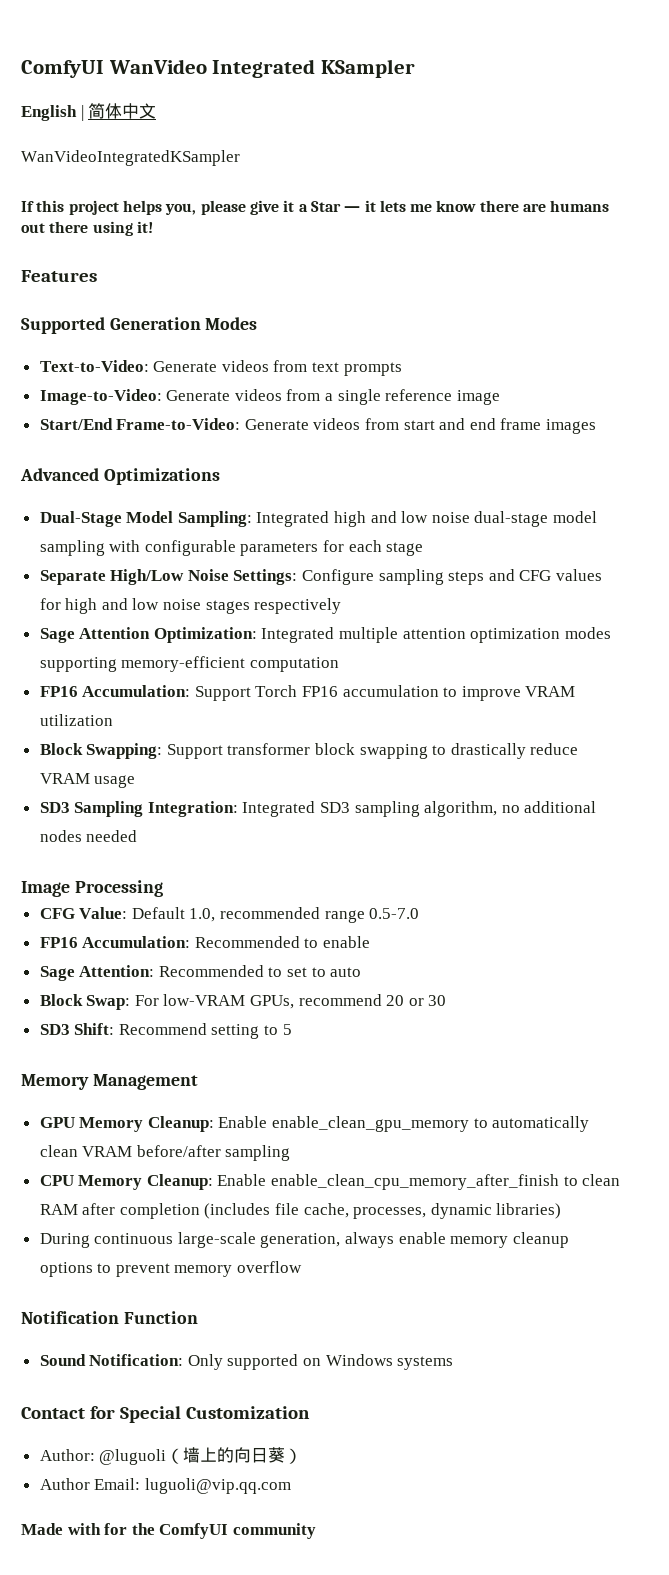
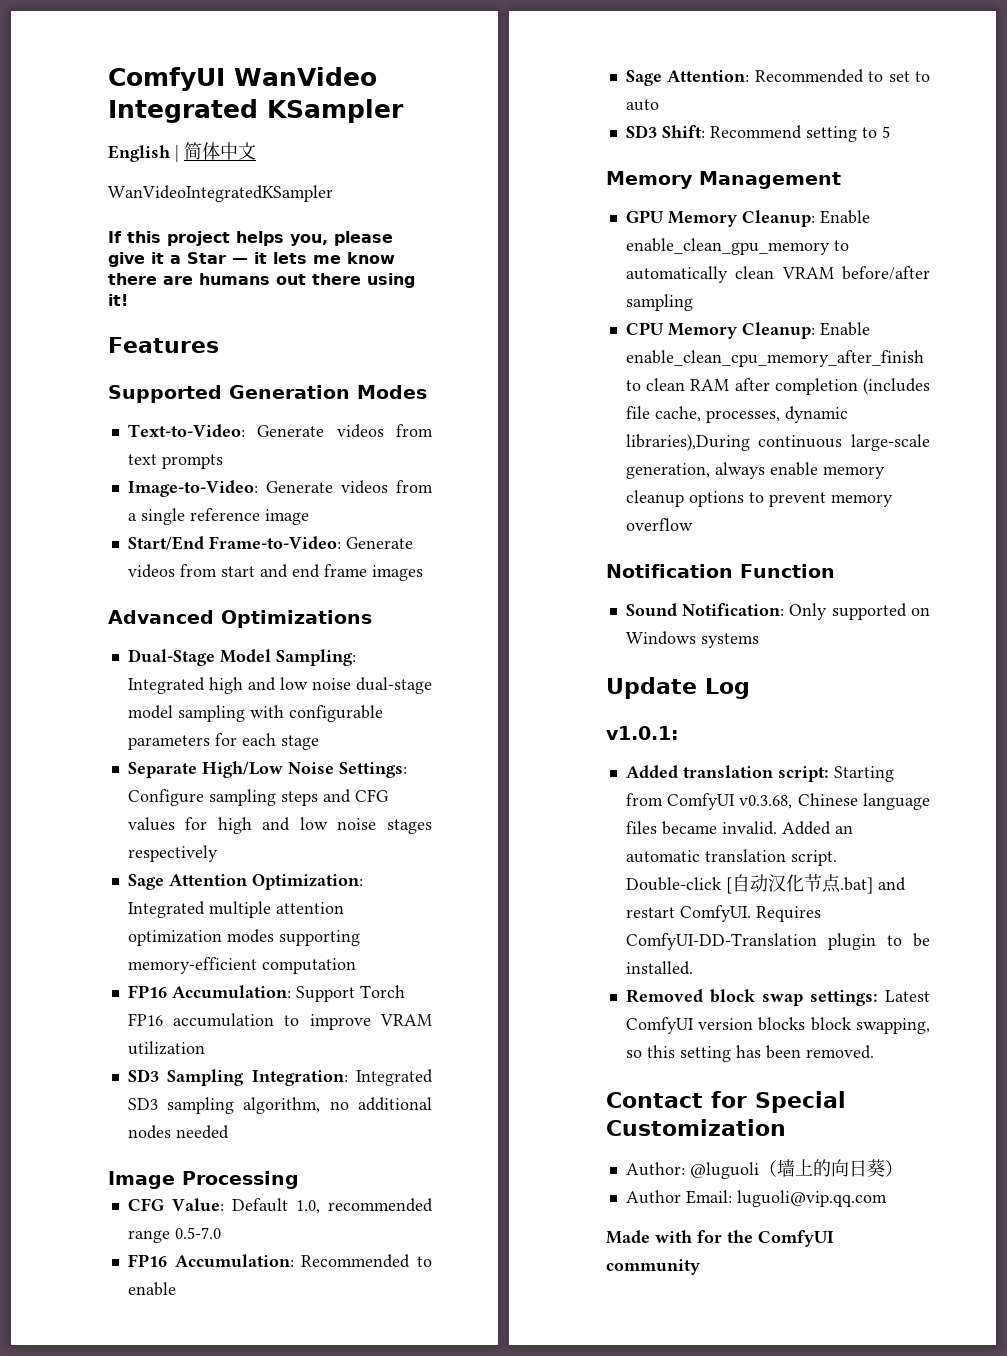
- Block Swapping: Support transformer block swapping to drastically reduce VRAM usage
- Block Swap: For low-VRAM GPUs, recommend 20 or 30
- CPU Memory Cleanup: Enable enable_clean_cpu_memory_after_finish to clean RAM after completion (includes file cache, processes, dynamic libraries)
- During continuous large-scale generation, always enable memory cleanup options to prevent memory overflow
+ CPU Memory Cleanup: Enable enable_clean_cpu_memory_after_finish to clean RAM after completion (includes file cache, processes, dynamic libraries),During continuous large-scale generation, always enable memory cleanup options to prevent memory overflow
+ Update Log
+ v1.0.1:
+ Added translation script: Starting from ComfyUI v0.3.68, Chinese language files became invalid. Added an automatic translation script. Double-click [自动汉化节点.bat] and restart ComfyUI. Requires ComfyUI-DD-Translation plugin to be installed.
+ Removed block swap settings: Latest ComfyUI version blocks block swapping, so this setting has been removed.

